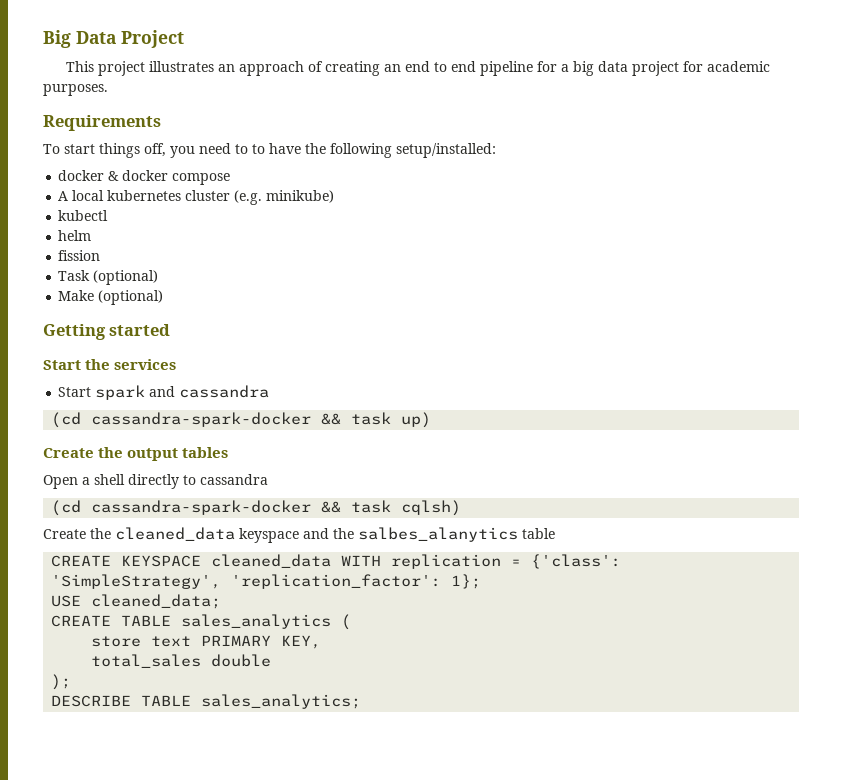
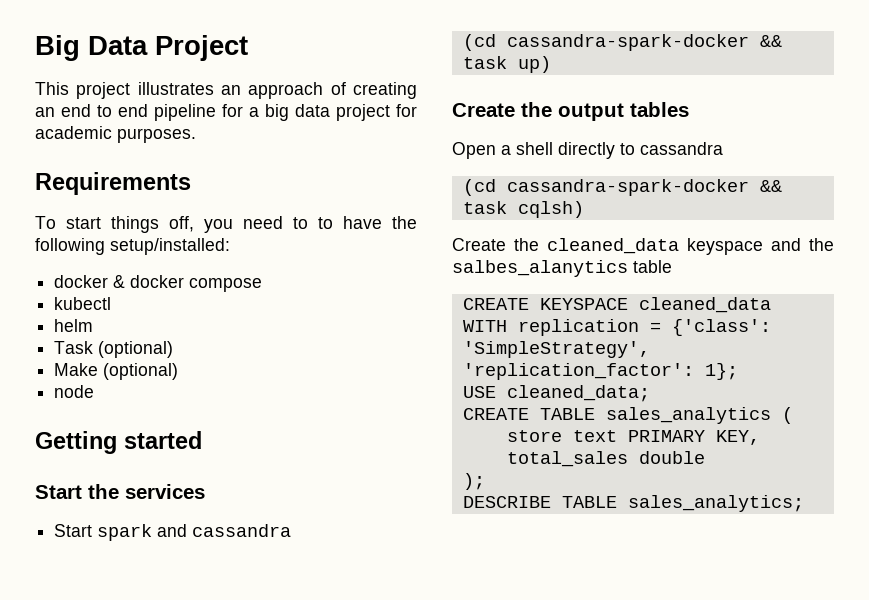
- A local kubernetes cluster (e.g. minikube)
- fission
+ node

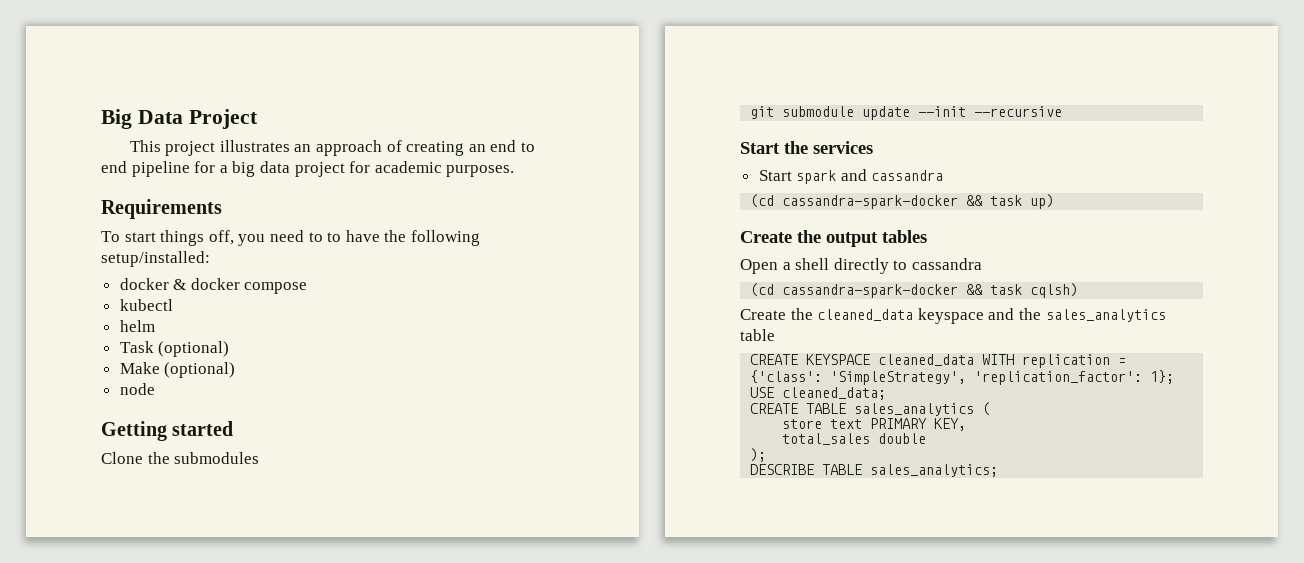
+ Clone the submodules
+ git submodule update --init --recursive
- Create the cleaned_data keyspace and the salbes_alanytics table
+ Create the cleaned_data keyspace and the sales_analytics table

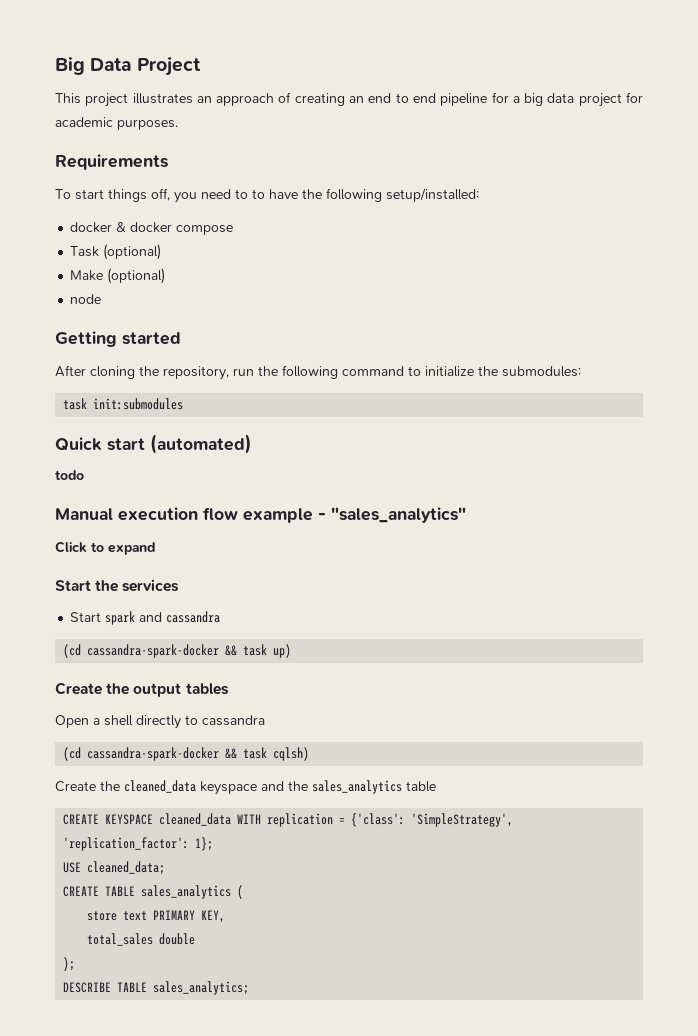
- kubectl
- helm
- Clone the submodules
- git submodule update --init --recursive
+ After cloning the repository, run the following command to initialize the submodules:
+ task init:submodules
+ Quick start (automated)
+ todo
+ Manual execution flow example - "sales_analytics"
+ Click to expand

